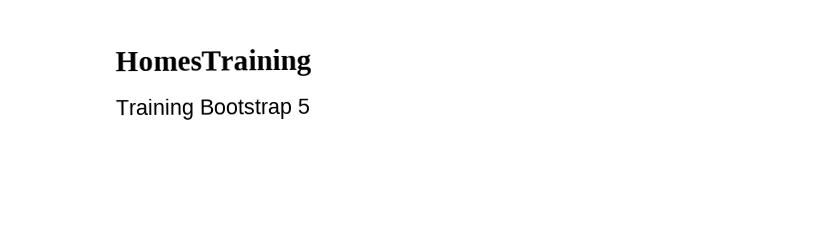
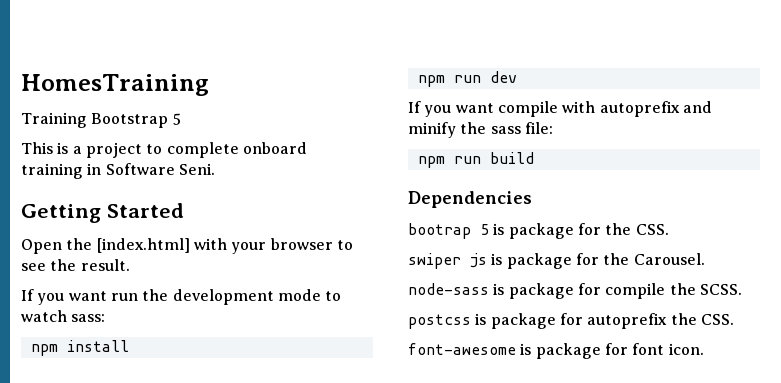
+ This is a project to complete onboard training in Software Seni.
+ Getting Started
+ Open the [index.html] with your browser to see the result.
+ If you want run the development mode to watch sass:
+ npm install
+ npm run dev
+ If you want compile with autoprefix and minify the sass file:
+ npm run build
+ Dependencies
+ bootrap 5 is package for the CSS.
+ swiper js is package for the Carousel.
+ node-sass is package for compile the SCSS.
+ postcss is package for autoprefix the CSS.
+ font-awesome is package for font icon.

